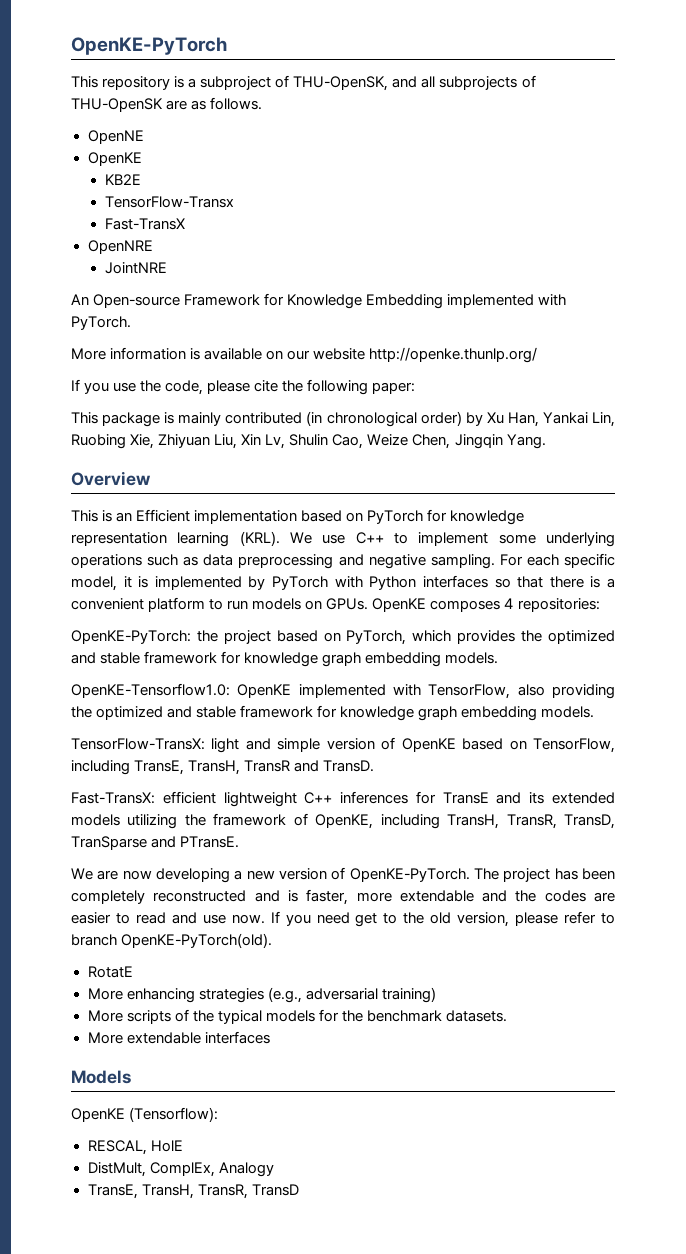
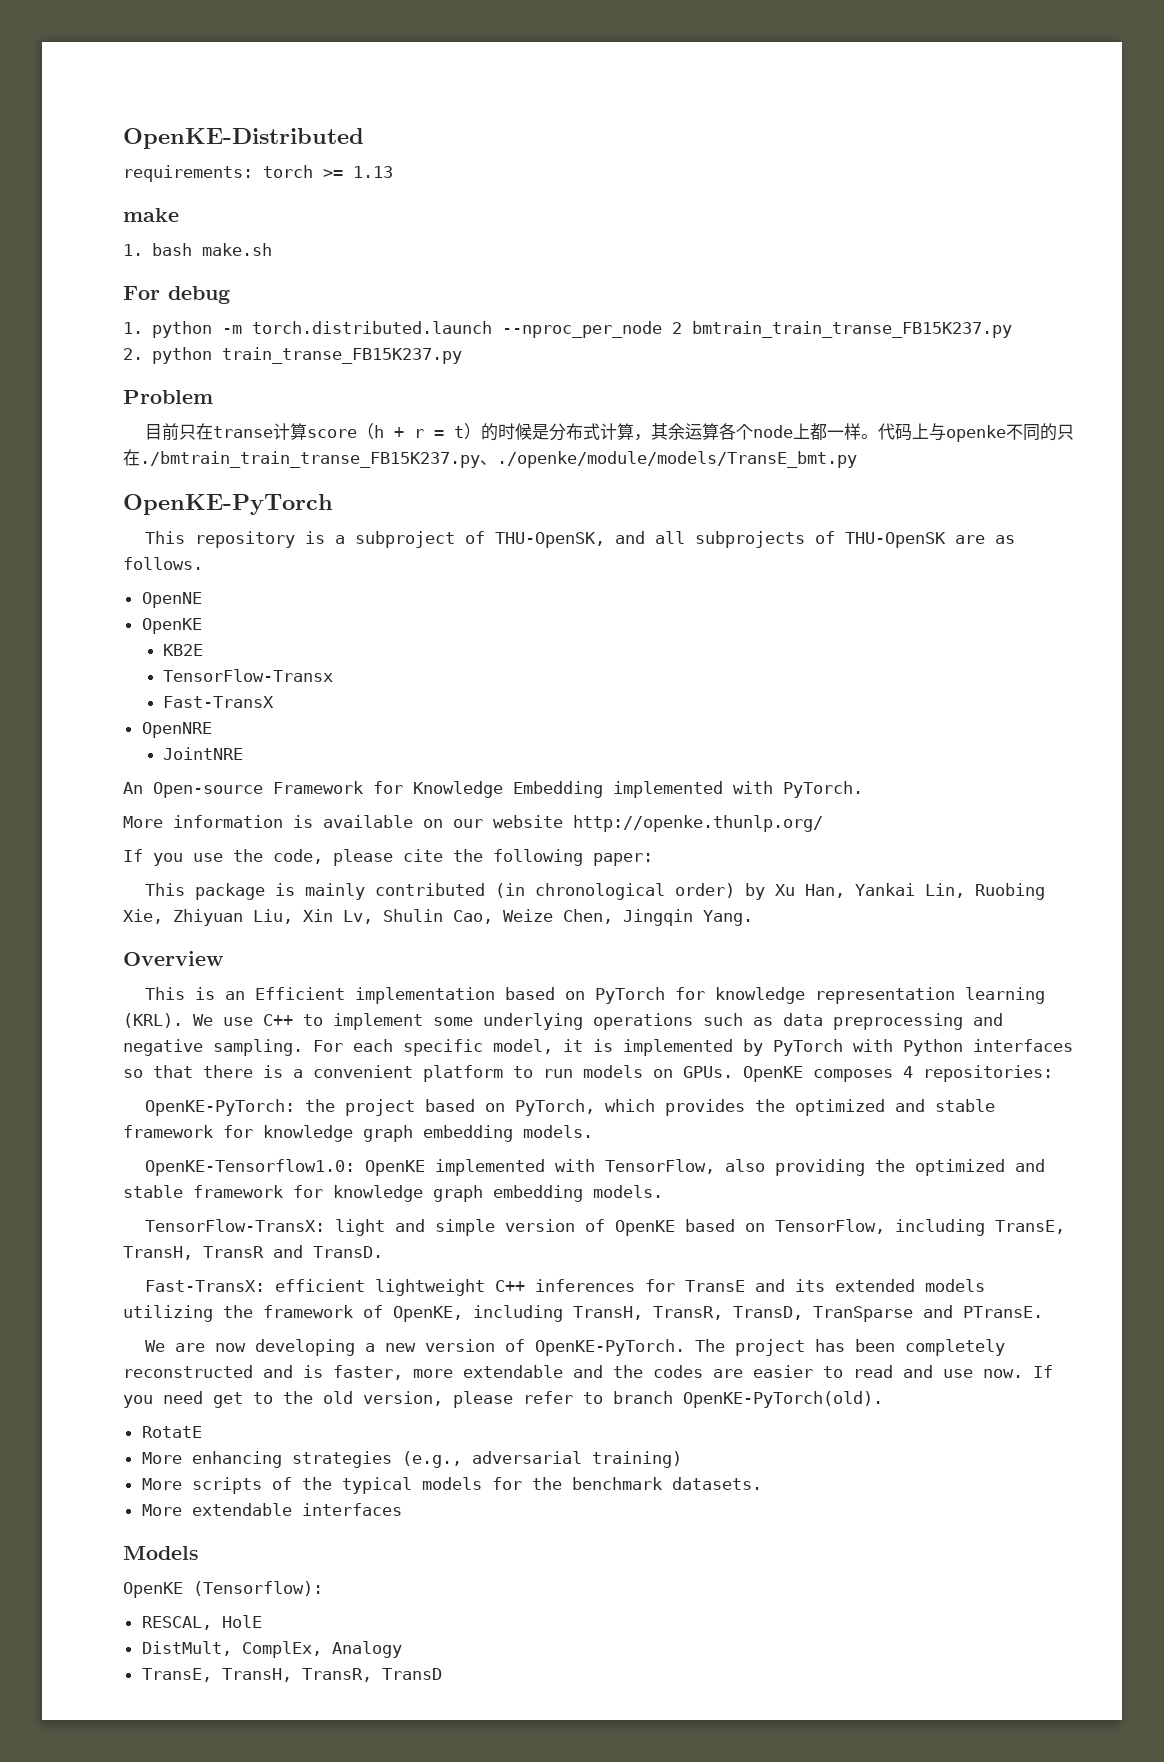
+ OpenKE-Distributed
+ requirements: torch >= 1.13
+ make
+ 1. bash make.sh
+ For debug
+ 1. python -m torch.distributed.launch --nproc_per_node 2 bmtrain_train_transe_FB15K237.py
+ 2. python train_transe_FB15K237.py
+ Problem
+ 目前只在transe计算score（h + r = t）的时候是分布式计算，其余运算各个node上都一样。代码上与openke不同的只在./bmtrain_train_transe_FB15K237.py、./openke/module/models/TransE_bmt.py

